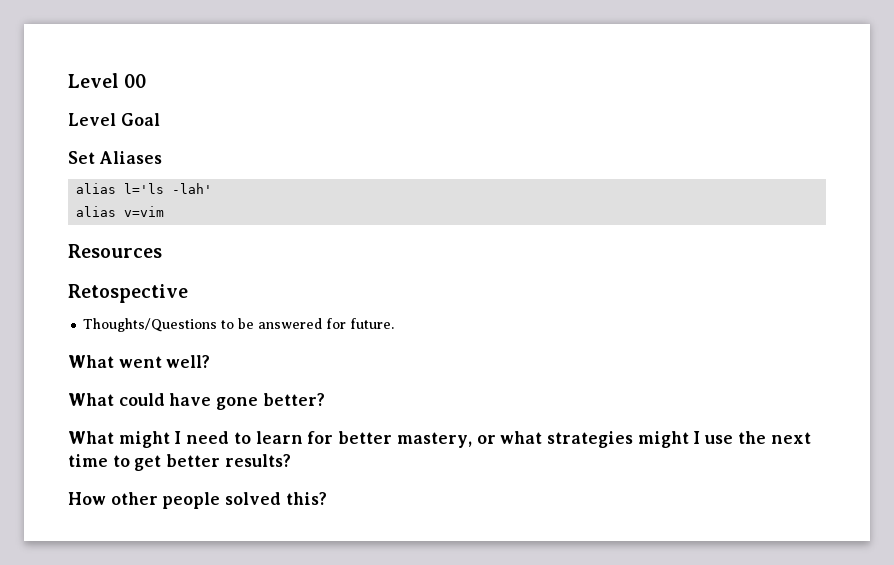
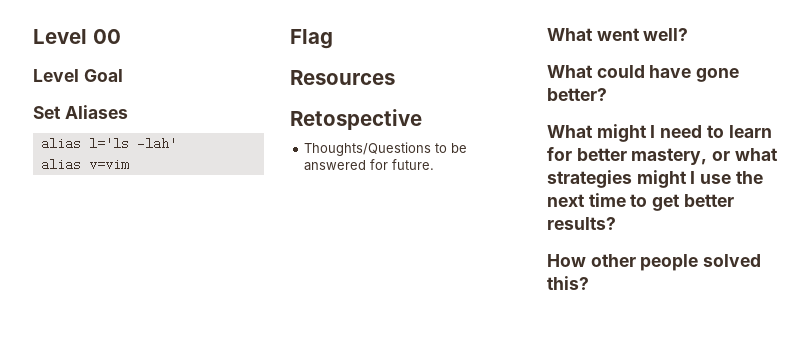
+ Flag

